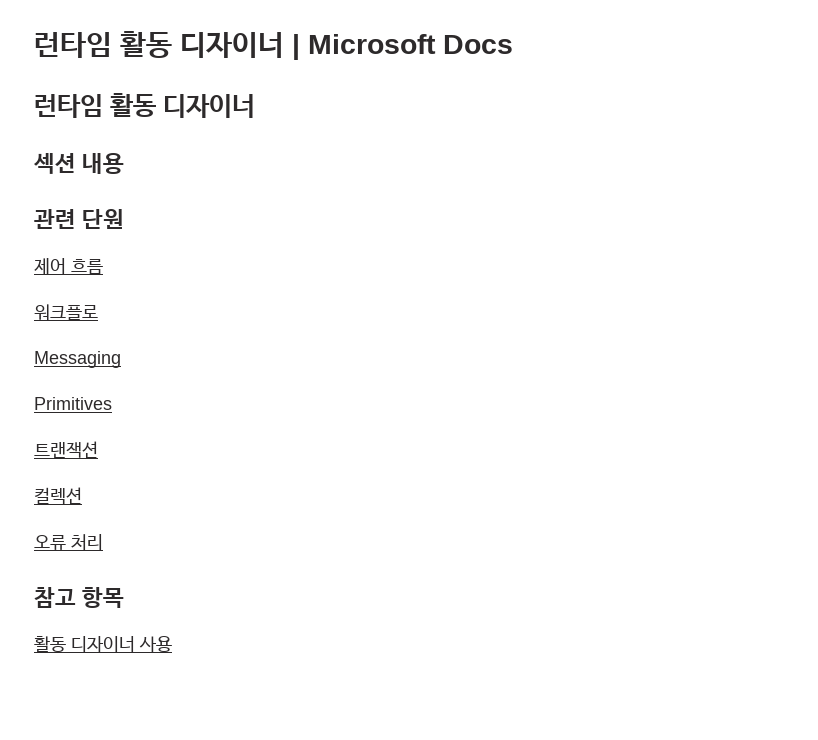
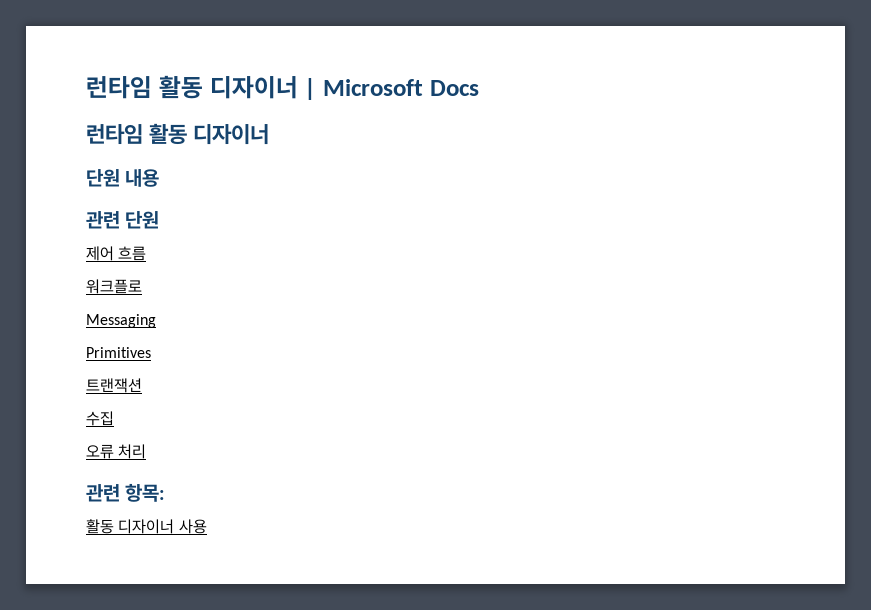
- 섹션 내용
+ 단원 내용
- 컬렉션
+ 수집
- 참고 항목
+ 관련 항목:

